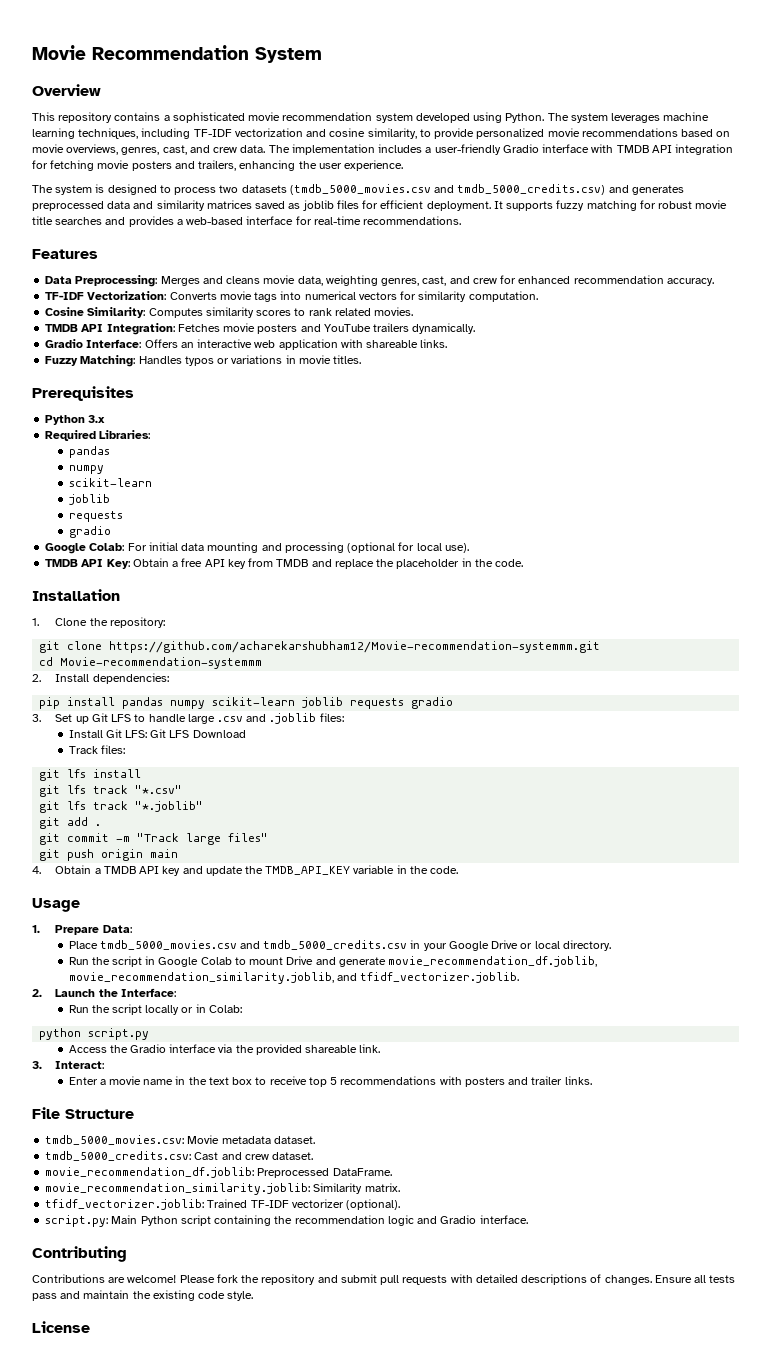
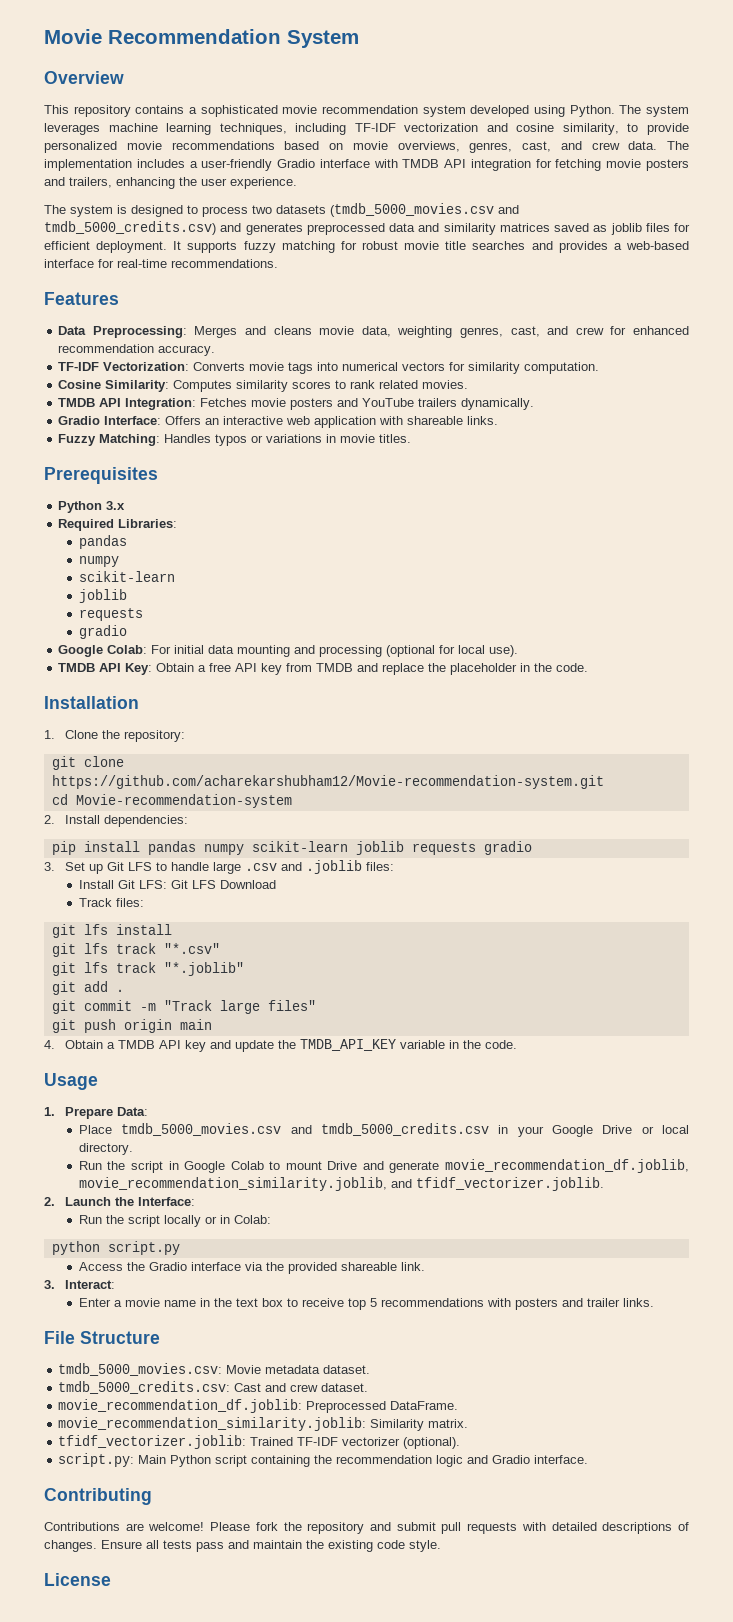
- git clone https://github.com/acharekarshubham12/Movie-recommendation-systemmm.git
+ git clone https://github.com/acharekarshubham12/Movie-recommendation-system.git
- cd Movie-recommendation-systemmm
+ cd Movie-recommendation-system

